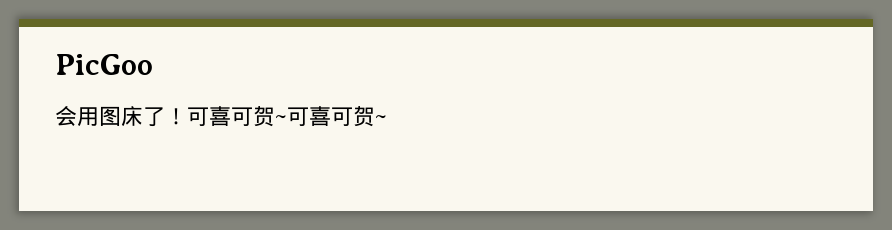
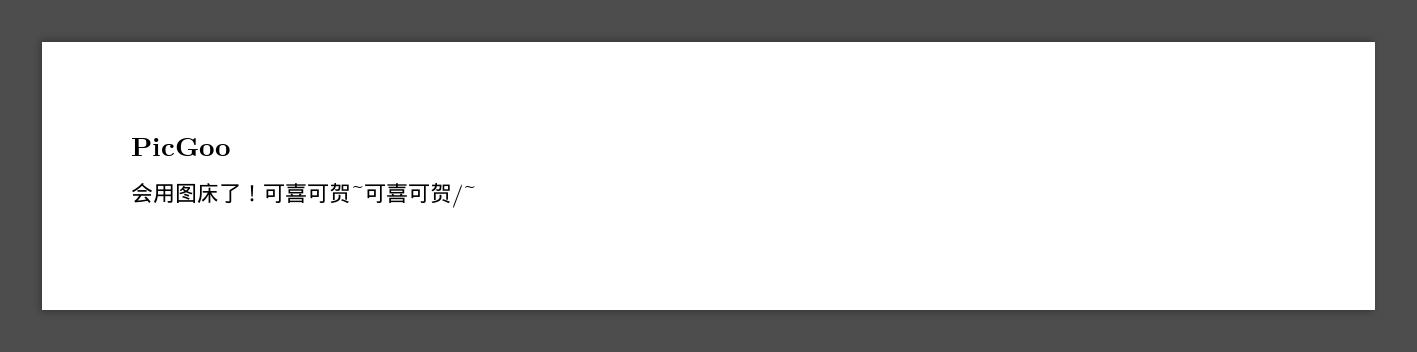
- 可喜可贺~可喜可贺~
+ 可喜可贺~可喜可贺/~

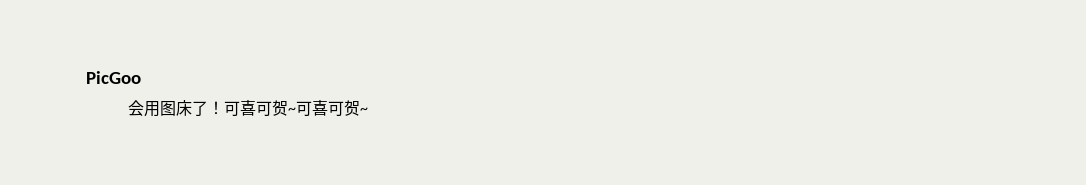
- 可喜可贺~可喜可贺/~
+ 可喜可贺~可喜可贺~

